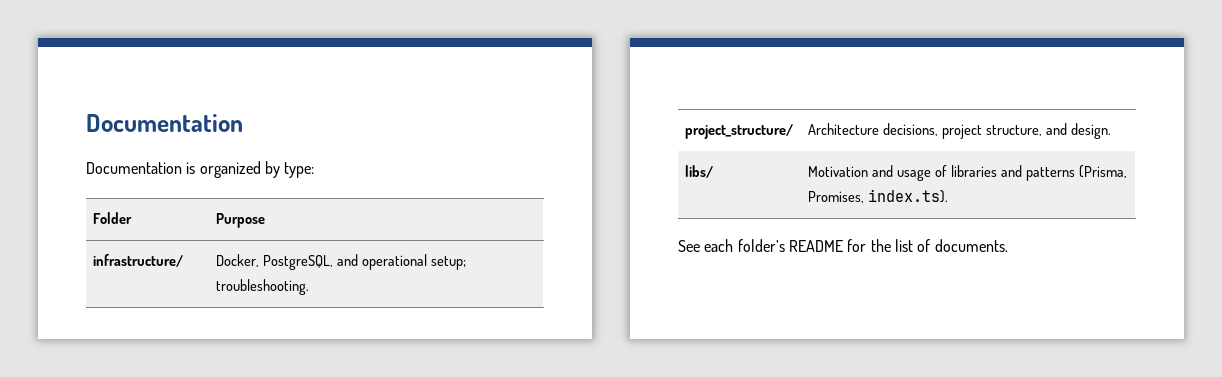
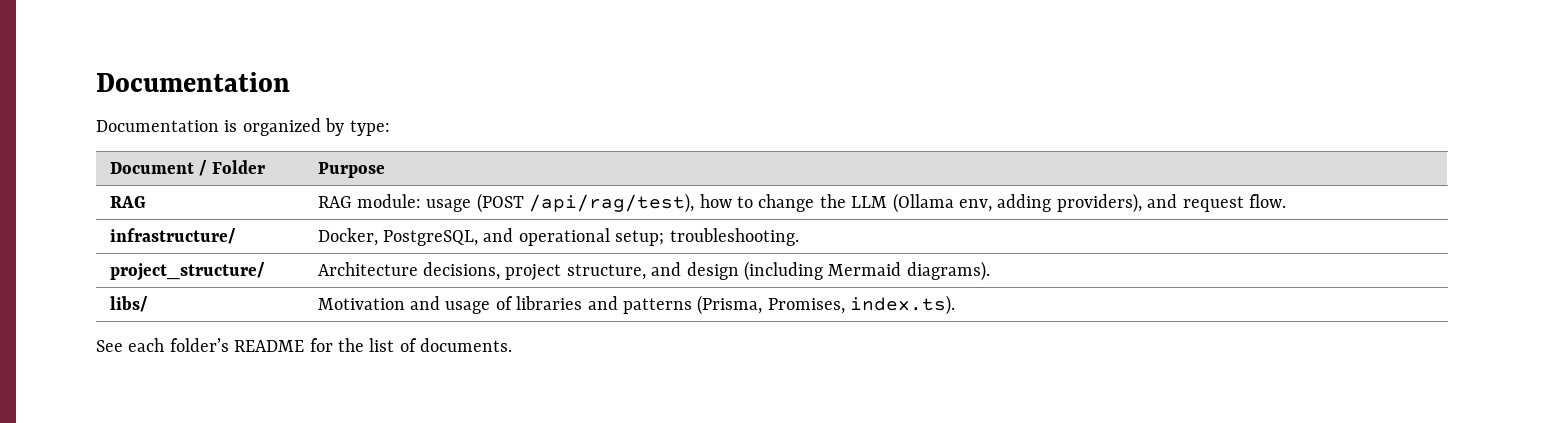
- Folder | Purpose
+ Document / Folder | Purpose
+ RAG | RAG module: usage (POST /api/rag/test), how to change the LLM (Ollama env, adding providers), and request flow.
- project_structure/ | Architecture decisions, project structure, and design.
+ project_structure/ | Architecture decisions, project structure, and design (including Mermaid diagrams).

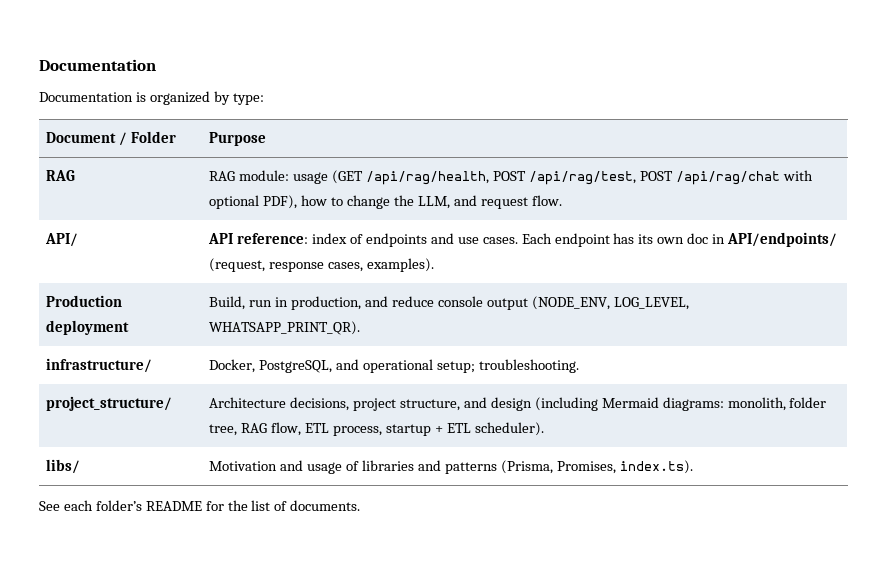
- RAG | RAG module: usage (POST /api/rag/test), how to change the LLM (Ollama env, adding providers), and request flow.
+ RAG | RAG module: usage (GET /api/rag/health, POST /api/rag/test, POST /api/rag/chat with optional PDF), how to change the LLM, and request flow.
+ API/ | API reference: index of endpoints and use cases. Each endpoint has its own doc in API/endpoints/ (request, response cases, examples).
+ Production deployment | Build, run in production, and reduce console output (NODE_ENV, LOG_LEVEL, WHATSAPP_PRINT_QR).
- project_structure/ | Architecture decisions, project structure, and design (including Mermaid diagrams).
+ project_structure/ | Architecture decisions, project structure, and design (including Mermaid diagrams: monolith, folder tree, RAG flow, ETL process, startup + ETL scheduler).

